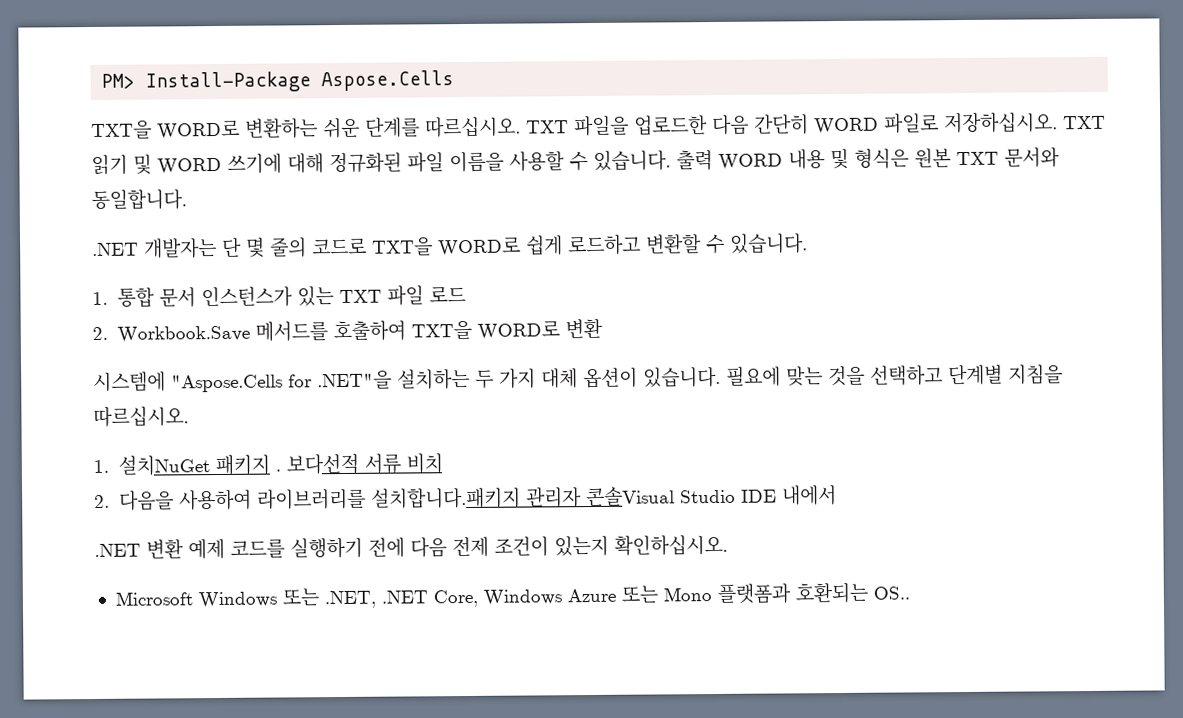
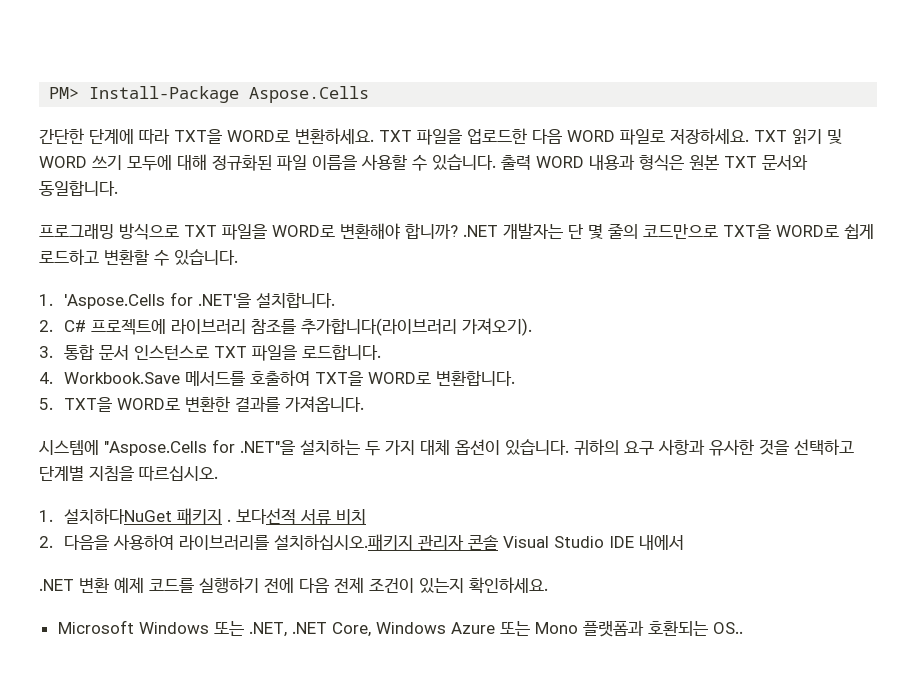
- TXT을 WORD로 변환하는 쉬운 단계를 따르십시오.
+ 간단한 단계에 따라 TXT을 WORD로 변환하세요.
- TXT 파일을 업로드한 다음 간단히 WORD 파일로 저장하십시오.
+ TXT 파일을 업로드한 다음 WORD 파일로 저장하세요.
- TXT 읽기 및 WORD 쓰기에 대해 정규화된 파일 이름을 사용할 수 있습니다.
+ TXT 읽기 및 WORD 쓰기 모두에 대해 정규화된 파일 이름을 사용할 수 있습니다.
- 출력 WORD 내용 및 형식은 원본 TXT 문서와 동일합니다.
+ 출력 WORD 내용과 형식은 원본 TXT 문서와 동일합니다.
- .NET 개발자는 단 몇 줄의 코드로 TXT을 WORD로 쉽게 로드하고 변환할 수 있습니다.
+ 프로그래밍 방식으로 TXT 파일을 WORD로 변환해야 합니까? .NET 개발자는 단 몇 줄의 코드만으로 TXT을 WORD로 쉽게 로드하고 변환할 수 있습니다.
- 1. 통합 문서 인스턴스가 있는 TXT 파일 로드
- 2. Workbook.Save 메서드를 호출하여 TXT을 WORD로 변환
+ 1. 'Aspose.Cells for .NET'을 설치합니다.
+ 2. C# 프로젝트에 라이브러리 참조를 추가합니다(라이브러리 가져오기).
+ 3. 통합 문서 인스턴스로 TXT 파일을 로드합니다.
+ 4. Workbook.Save 메서드를 호출하여 TXT을 WORD로 변환합니다.
+ 5. TXT을 WORD로 변환한 결과를 가져옵니다.
- 필요에 맞는 것을 선택하고 단계별 지침을 따르십시오.
+ 귀하의 요구 사항과 유사한 것을 선택하고 단계별 지침을 따르십시오.
- 1. 설치NuGet 패키지 .
+ 1. 설치하다NuGet 패키지 .
- 2. 다음을 사용하여 라이브러리를 설치합니다.패키지 관리자 콘솔Visual Studio IDE 내에서
+ 2. 다음을 사용하여 라이브러리를 설치하십시오.패키지 관리자 콘솔 Visual Studio IDE 내에서
- .NET 변환 예제 코드를 실행하기 전에 다음 전제 조건이 있는지 확인하십시오.
+ .NET 변환 예제 코드를 실행하기 전에 다음 전제 조건이 있는지 확인하세요.

